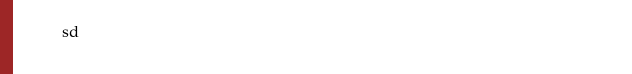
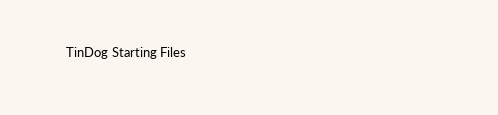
- sd
+ TinDog Starting Files

